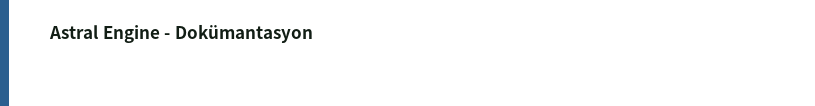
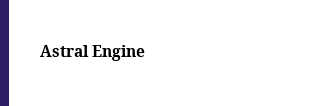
- Astral Engine - Dokümantasyon
+ Astral Engine

